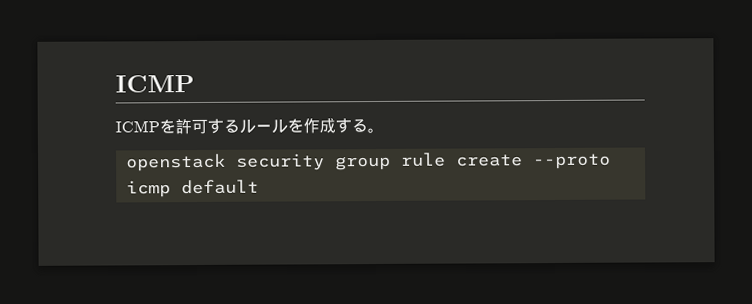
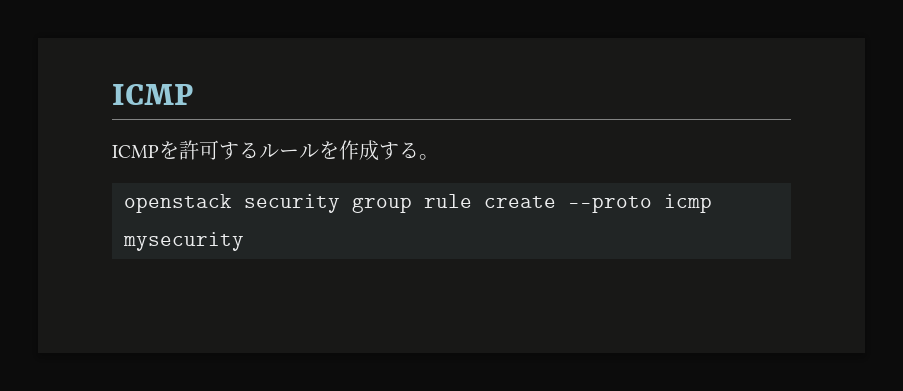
- openstack security group rule create --proto icmp default
+ openstack security group rule create --proto icmp mysecurity

